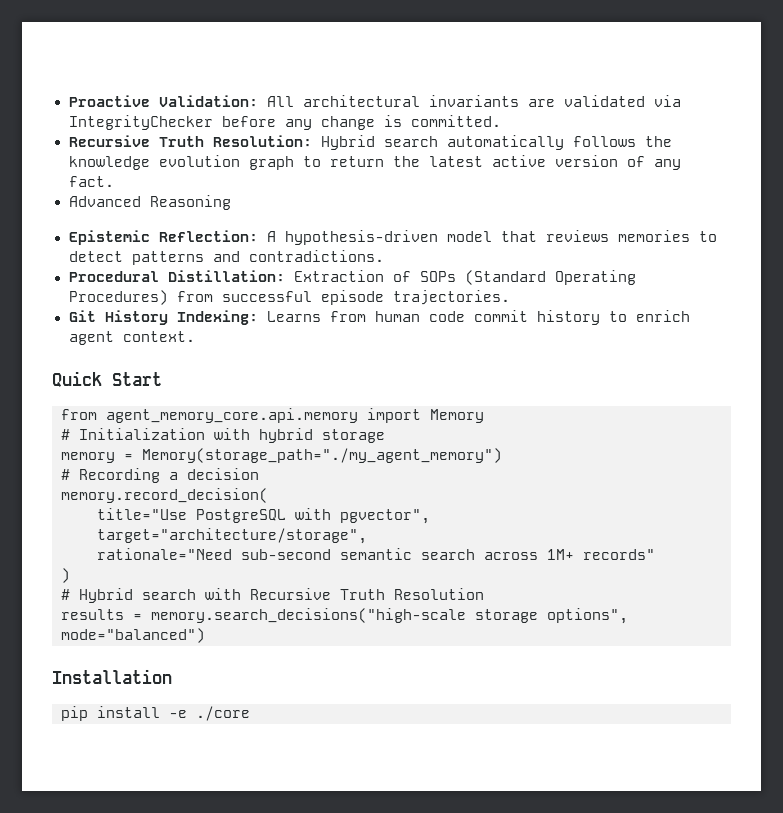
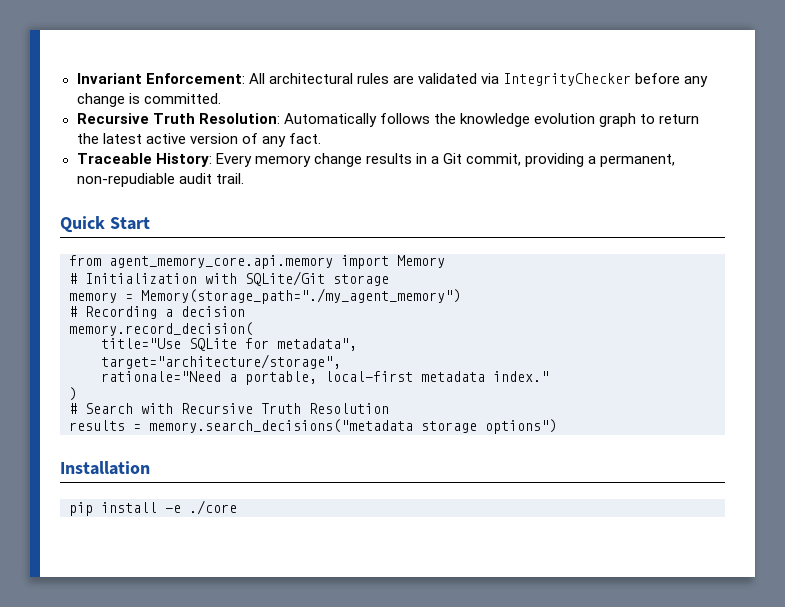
- Proactive Validation: All architectural invariants are validated via IntegrityChecker before any change is committed.
+ Invariant Enforcement: All architectural rules are validated via IntegrityChecker before any change is committed.
- Recursive Truth Resolution: Hybrid search automatically follows the knowledge evolution graph to return the latest active version of any fact.
+ Recursive Truth Resolution: Automatically follows the knowledge evolution graph to return the latest active version of any fact.
- Advanced Reasoning
- Epistemic Reflection: A hypothesis-driven model that reviews memories to detect patterns and contradictions.
- Procedural Distillation: Extraction of SOPs (Standard Operating Procedures) from successful episode trajectories.
- Git History Indexing: Learns from human code commit history to enrich agent context.
+ Traceable History: Every memory change results in a Git commit, providing a permanent, non-repudiable audit trail.
- # Initialization with hybrid storage
+ # Initialization with SQLite/Git storage
- title="Use PostgreSQL with pgvector",
+ title="Use SQLite for metadata",
- rationale="Need sub-second semantic search across 1M+ records"
+ rationale="Need a portable, local-first metadata index."
- # Hybrid search with Recursive Truth Resolution
+ # Search with Recursive Truth Resolution
- results = memory.search_decisions("high-scale storage options", mode="balanced")
+ results = memory.search_decisions("metadata storage options")

